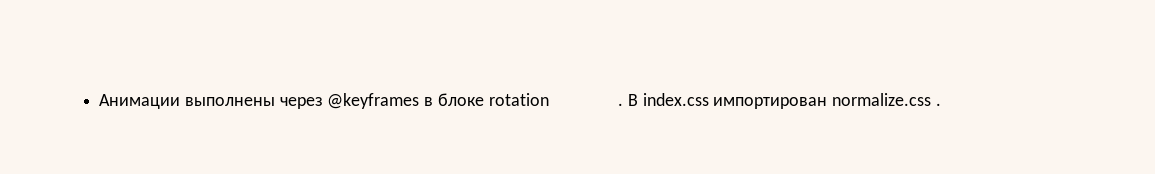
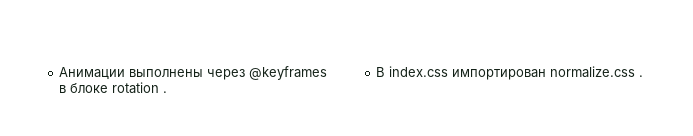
- Анимации выполнены через @keyframes в блоке rotation . В index.css импортирован normalize.css .
+ Анимации выполнены через @keyframes в блоке rotation .
+ В index.css импортирован normalize.css .

